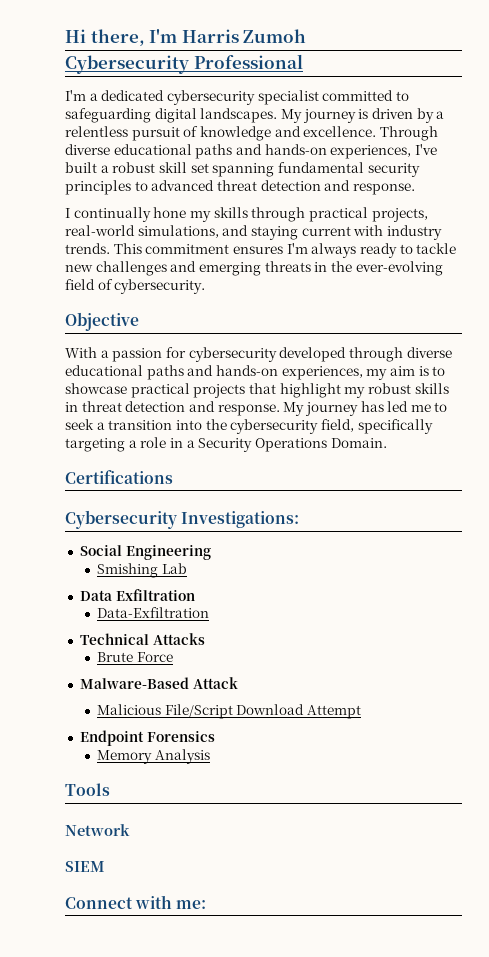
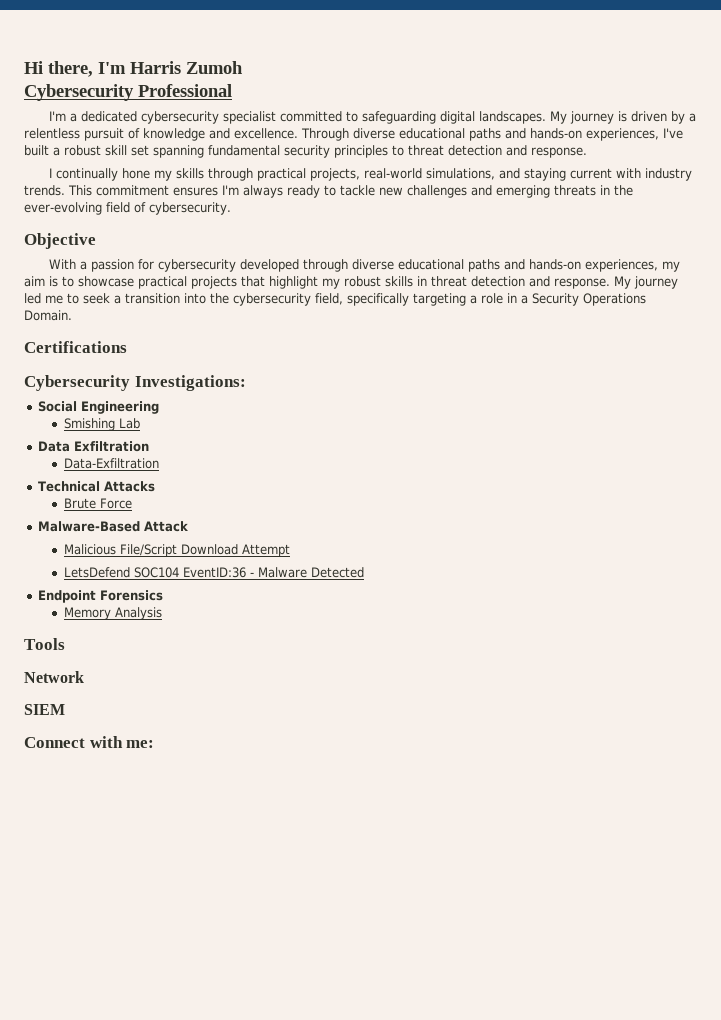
- Through diverse educational paths and hands-on experiences, I've built a robust skill set spanning fundamental security principles to advanced threat detection and response.
+ Through diverse educational paths and hands-on experiences, I've built a robust skill set spanning fundamental security principles to threat detection and response.
- My journey has led me to seek a transition into the cybersecurity field, specifically targeting a role in a Security Operations Domain.
+ My journey led me to seek a transition into the cybersecurity field, specifically targeting a role in a Security Operations Domain.
+ LetsDefend SOC104 EventID:36 - Malware Detected

